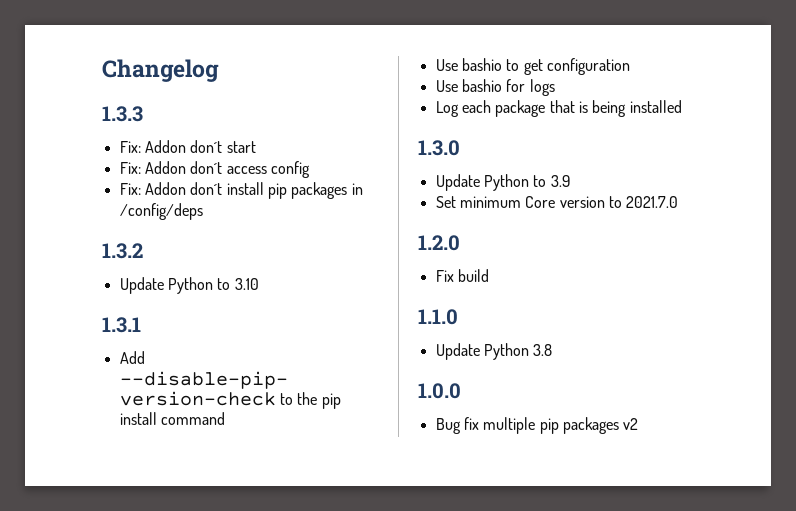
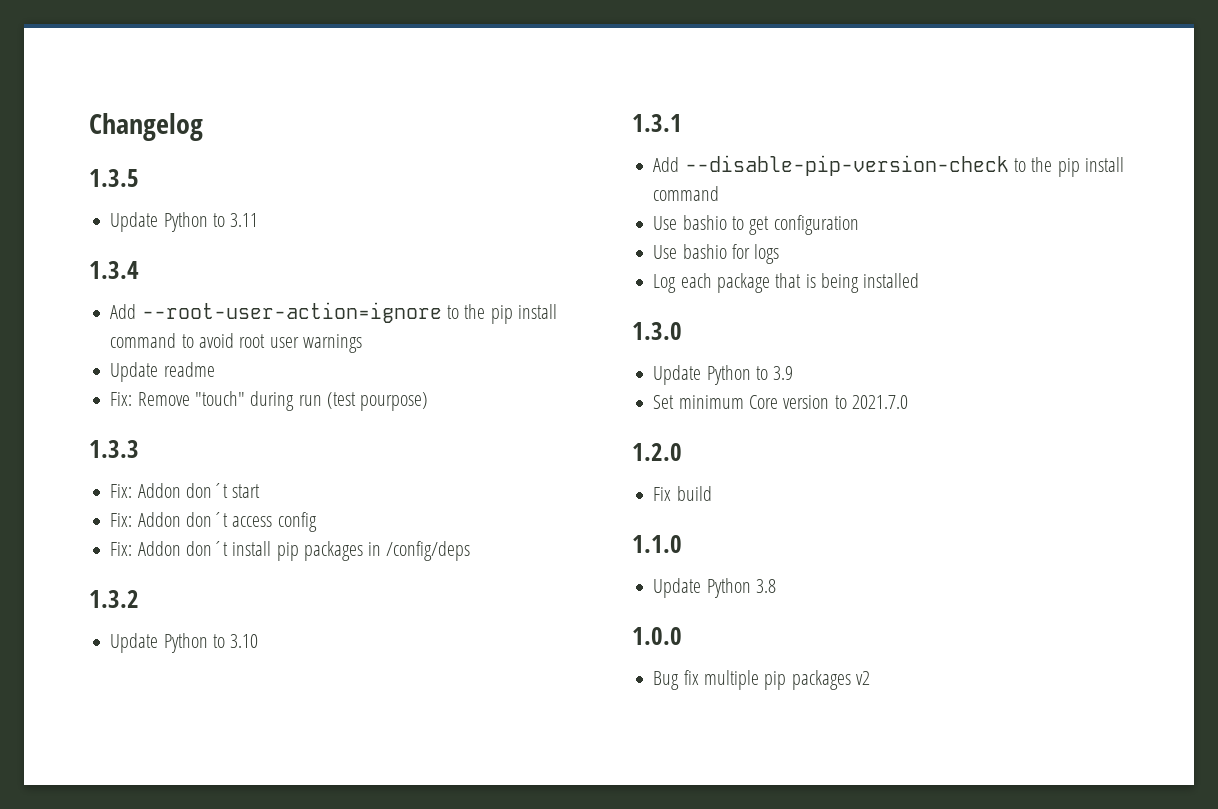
+ 1.3.5
+ Update Python to 3.11
+ 1.3.4
+ Add --root-user-action=ignore to the pip install command to avoid root user warnings
+ Update readme
+ Fix: Remove "touch" during run (test pourpose)

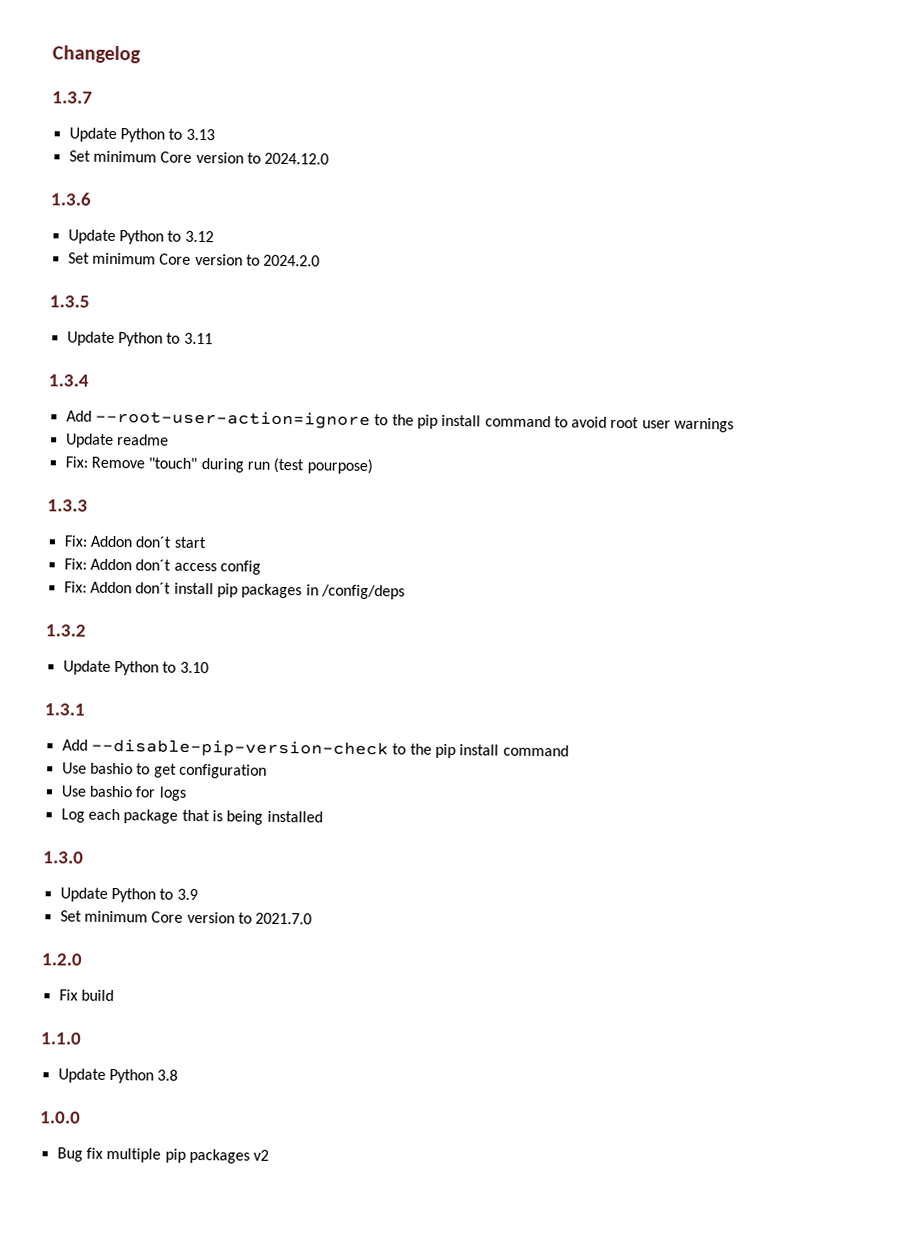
+ 1.3.7
+ Update Python to 3.13
+ Set minimum Core version to 2024.12.0
+ 1.3.6
+ Update Python to 3.12
+ Set minimum Core version to 2024.2.0

